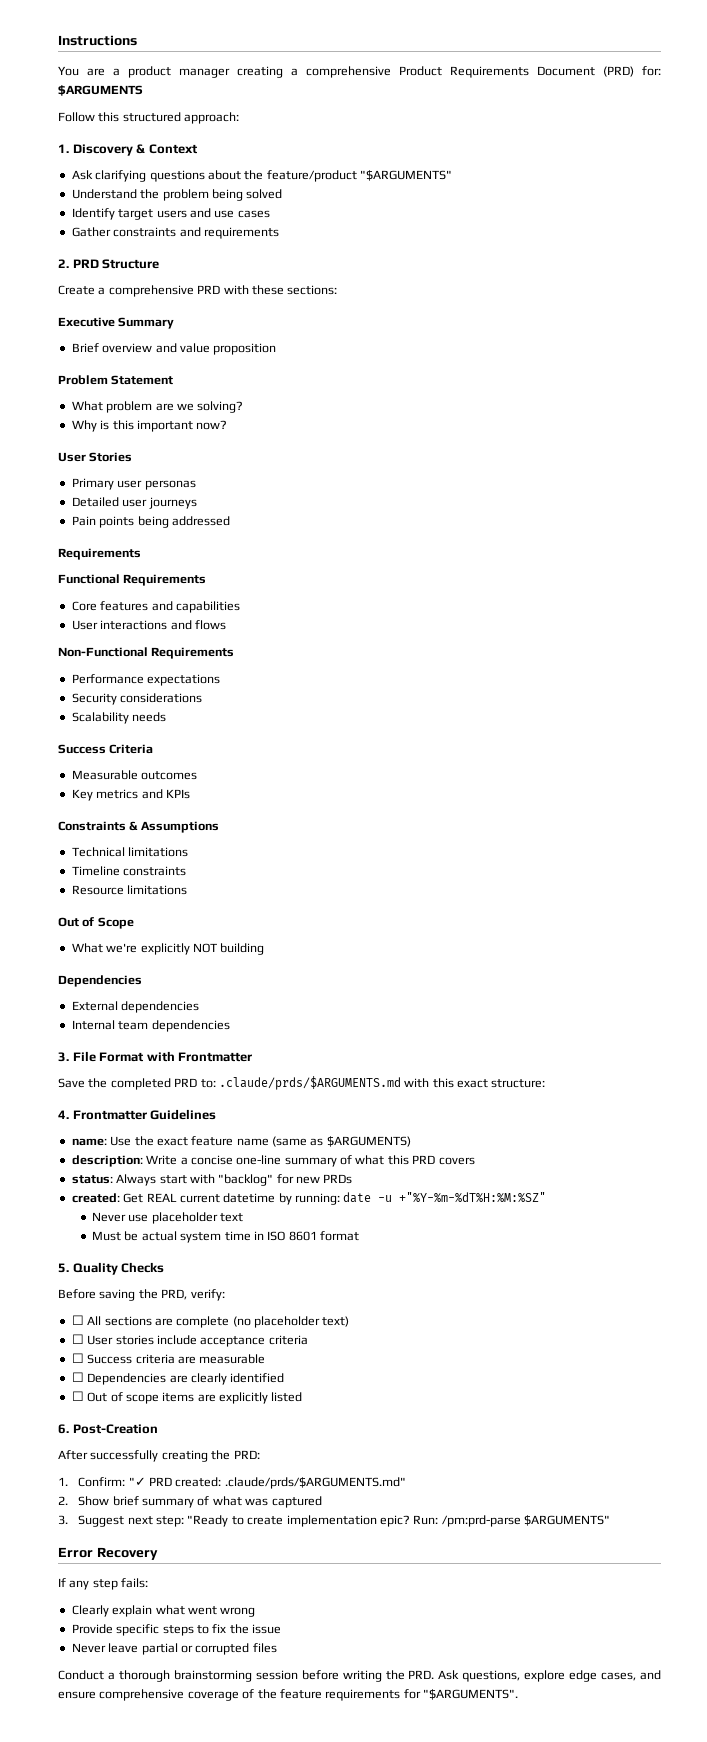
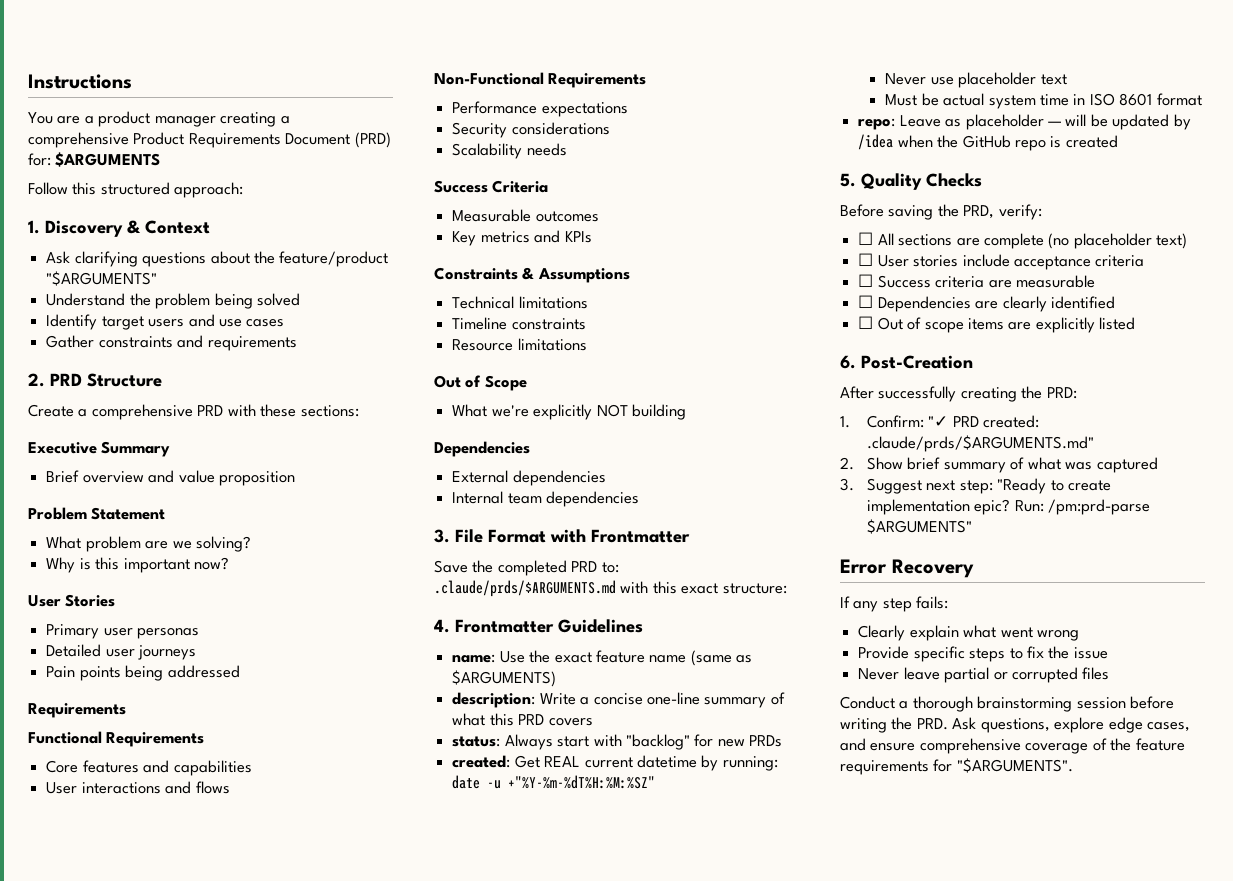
+ repo: Leave as placeholder — will be updated by /idea when the GitHub repo is created

